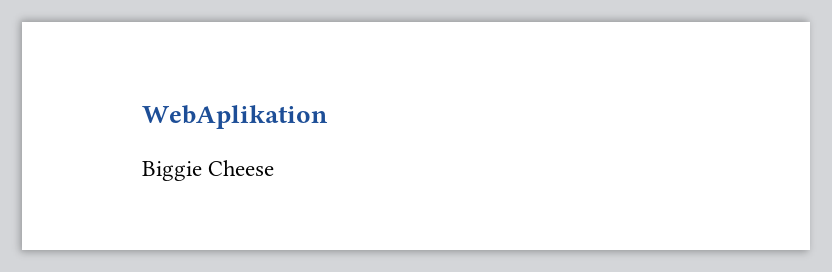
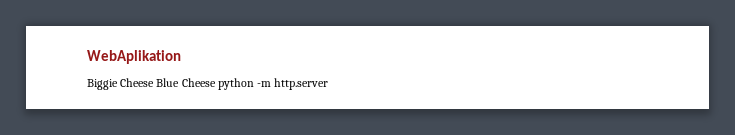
- Biggie Cheese
+ Biggie Cheese Blue Cheese python -m http.server

